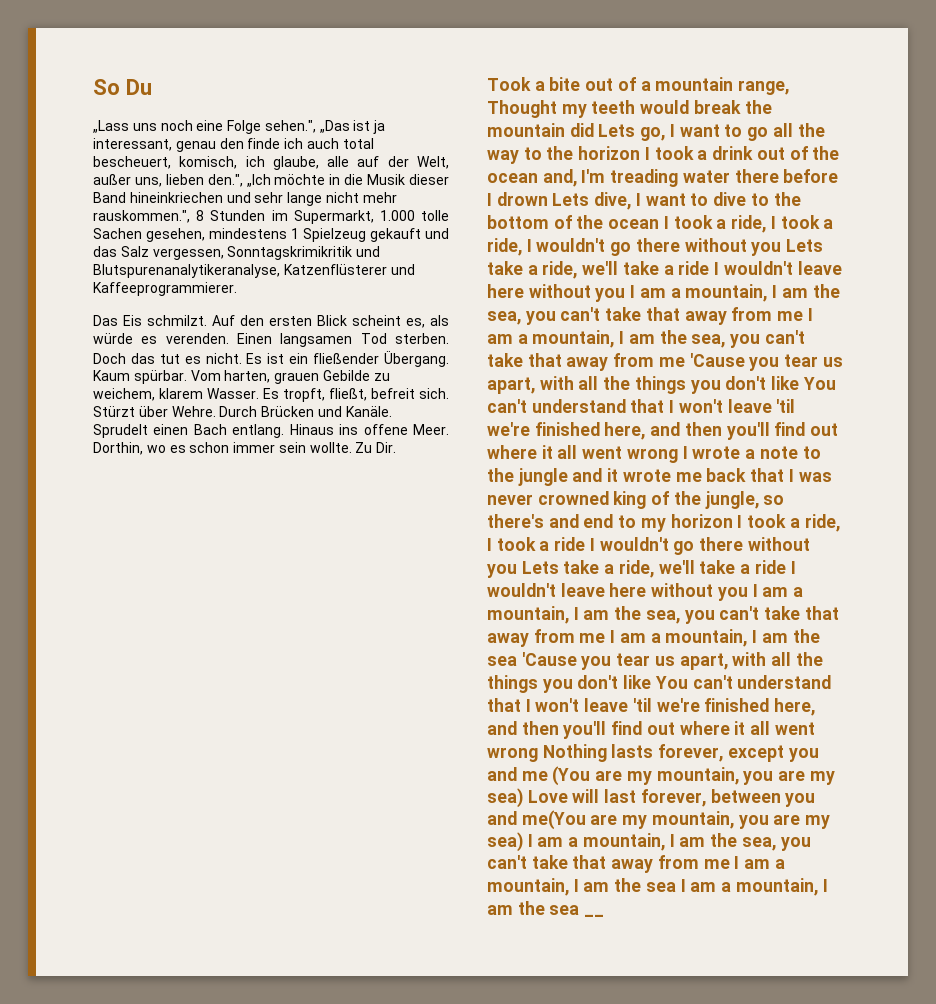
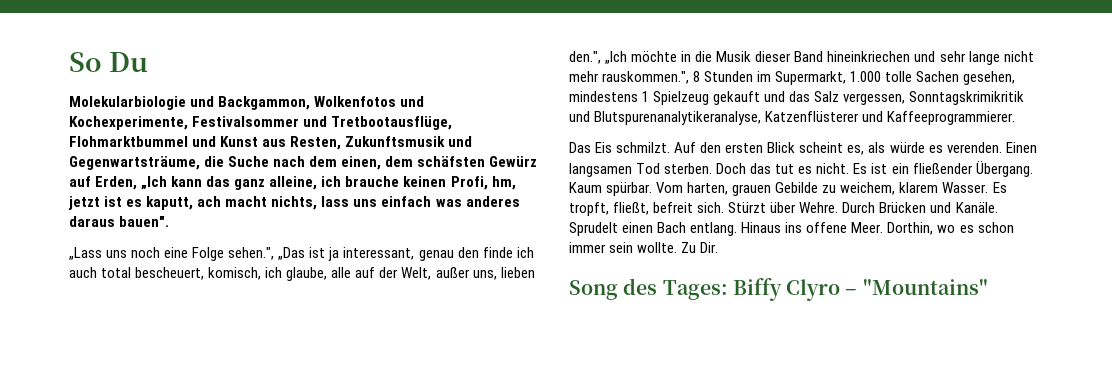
+ Molekularbiologie und Backgammon, Wolkenfotos und Kochexperimente, Festivalsommer und Tretbootausflüge, Flohmarktbummel und Kunst aus Resten, Zukunftsmusik und Gegenwartsträume, die Suche nach dem einen, dem schäfsten Gewürz auf Erden, „Ich kann das ganz alleine, ich brauche keinen Profi, hm, jetzt ist es kaputt, ach macht nichts, lass uns einfach was anderes daraus bauen".
- Took a bite out of a mountain range, Thought my teeth would break the mountain did Lets go, I want to go all the way to the horizon I took a drink out of the ocean and, I'm treading water there before I drown Lets dive, I want to dive to the bottom of the ocean I took a ride, I took a ride, I wouldn't go there without you Lets take a ride, we'll take a ride I wouldn't leave here without you I am a mountain, I am the sea, you can't take that away from me I am a mountain, I am the sea, you can't take that away from me 'Cause you tear us apart, with all the things you don't like You can't understand that I won't leave 'til we're finished here, and then you'll find out where it all went wrong I wrote a note to the jungle and it wrote me back that I was never crowned king of the jungle, so there's and end to my horizon I took a ride, I took a ride I wouldn't go there without you Lets take a ride, we'll take a ride I wouldn't leave here without you I am a mountain, I am the sea, you can't take that away from me I am a mountain, I am the sea 'Cause you tear us apart, with all the things you don't like You can't understand that I won't leave 'til we're finished here, and then you'll find out where it all went wrong Nothing lasts forever, except you and me (You are my mountain, you are my sea) Love will last forever, between you and me(You are my mountain, you are my sea) I am a mountain, I am the sea, you can't take that away from me I am a mountain, I am the sea I am a mountain, I am the sea __
+ Song des Tages: Biffy Clyro – "Mountains"

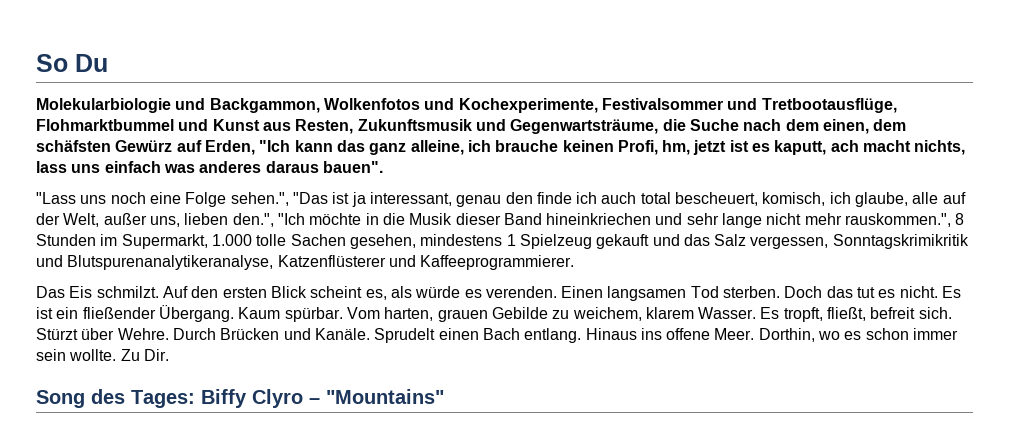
- Molekularbiologie und Backgammon, Wolkenfotos und Kochexperimente, Festivalsommer und Tretbootausflüge, Flohmarktbummel und Kunst aus Resten, Zukunftsmusik und Gegenwartsträume, die Suche nach dem einen, dem schäfsten Gewürz auf Erden, „Ich kann das ganz alleine, ich brauche keinen Profi, hm, jetzt ist es kaputt, ach macht nichts, lass uns einfach was anderes daraus bauen".
+ Molekularbiologie und Backgammon, Wolkenfotos und Kochexperimente, Festivalsommer und Tretbootausflüge, Flohmarktbummel und Kunst aus Resten, Zukunftsmusik und Gegenwartsträume, die Suche nach dem einen, dem schäfsten Gewürz auf Erden, "Ich kann das ganz alleine, ich brauche keinen Profi, hm, jetzt ist es kaputt, ach macht nichts, lass uns einfach was anderes daraus bauen".
- „Lass uns noch eine Folge sehen.", „Das ist ja interessant, genau den finde ich auch total bescheuert, komisch, ich glaube, alle auf der Welt, außer uns, lieben den.", „Ich möchte in die Musik dieser Band hineinkriechen und sehr lange nicht mehr rauskommen.", 8 Stunden im Supermarkt, 1.000 tolle Sachen gesehen, mindestens 1 Spielzeug gekauft und das Salz vergessen, Sonntagskrimikritik und Blutspurenanalytikeranalyse, Katzenflüsterer und Kaffeeprogrammierer.
+ "Lass uns noch eine Folge sehen.", "Das ist ja interessant, genau den finde ich auch total bescheuert, komisch, ich glaube, alle auf der Welt, außer uns, lieben den.", "Ich möchte in die Musik dieser Band hineinkriechen und sehr lange nicht mehr rauskommen.", 8 Stunden im Supermarkt, 1.000 tolle Sachen gesehen, mindestens 1 Spielzeug gekauft und das Salz vergessen, Sonntagskrimikritik und Blutspurenanalytikeranalyse, Katzenflüsterer und Kaffeeprogrammierer.

